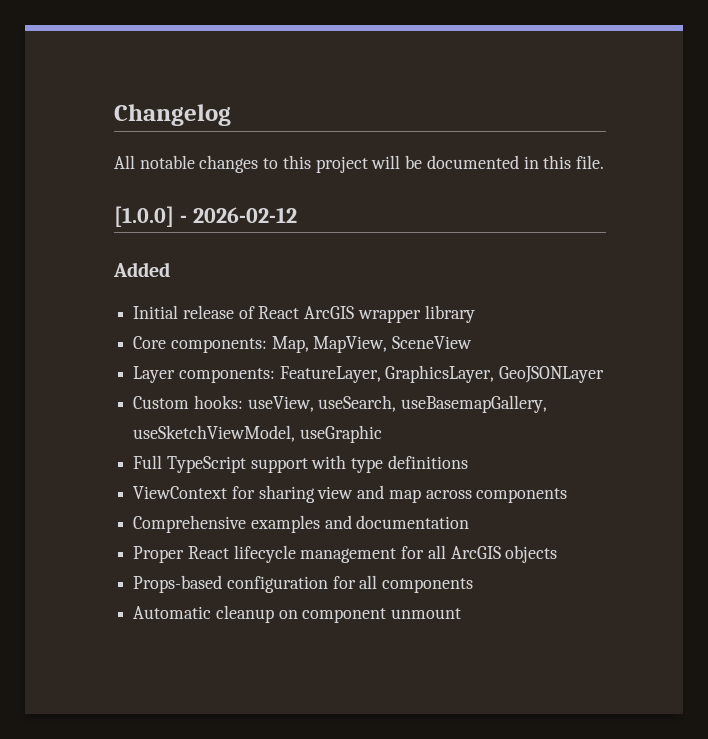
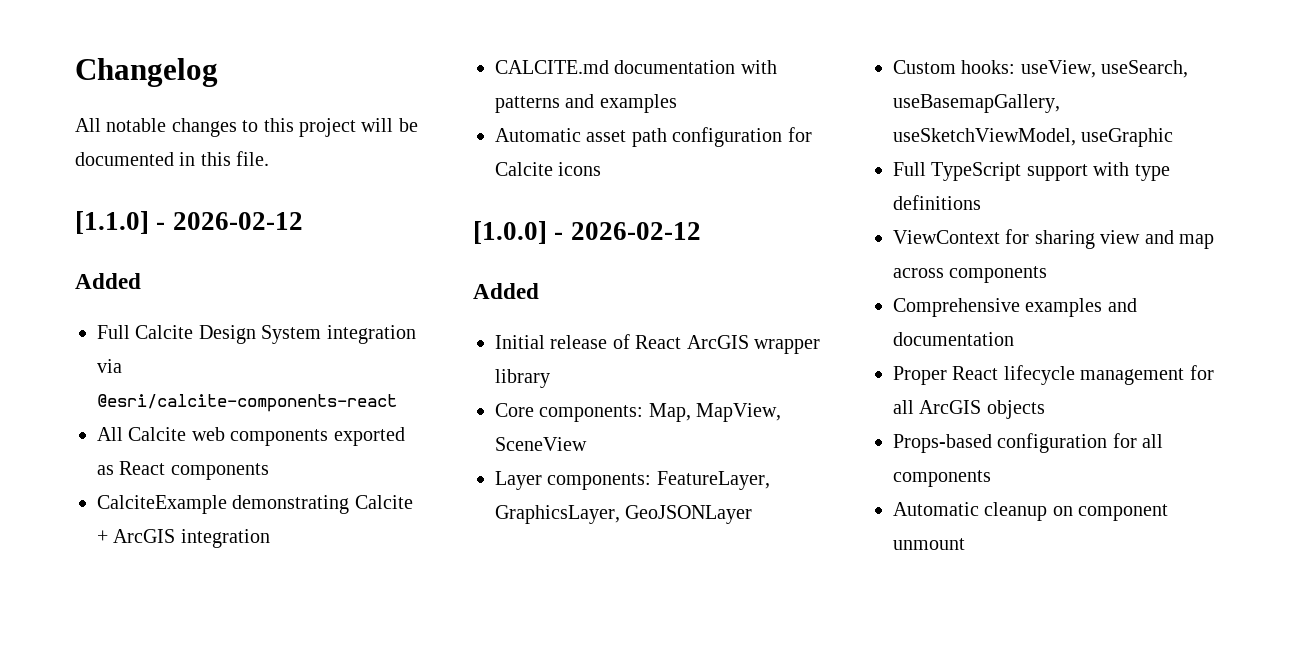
+ [1.1.0] - 2026-02-12
+ Added
+ Full Calcite Design System integration via @esri/calcite-components-react
+ All Calcite web components exported as React components
+ CalciteExample demonstrating Calcite + ArcGIS integration
+ CALCITE.md documentation with patterns and examples
+ Automatic asset path configuration for Calcite icons

